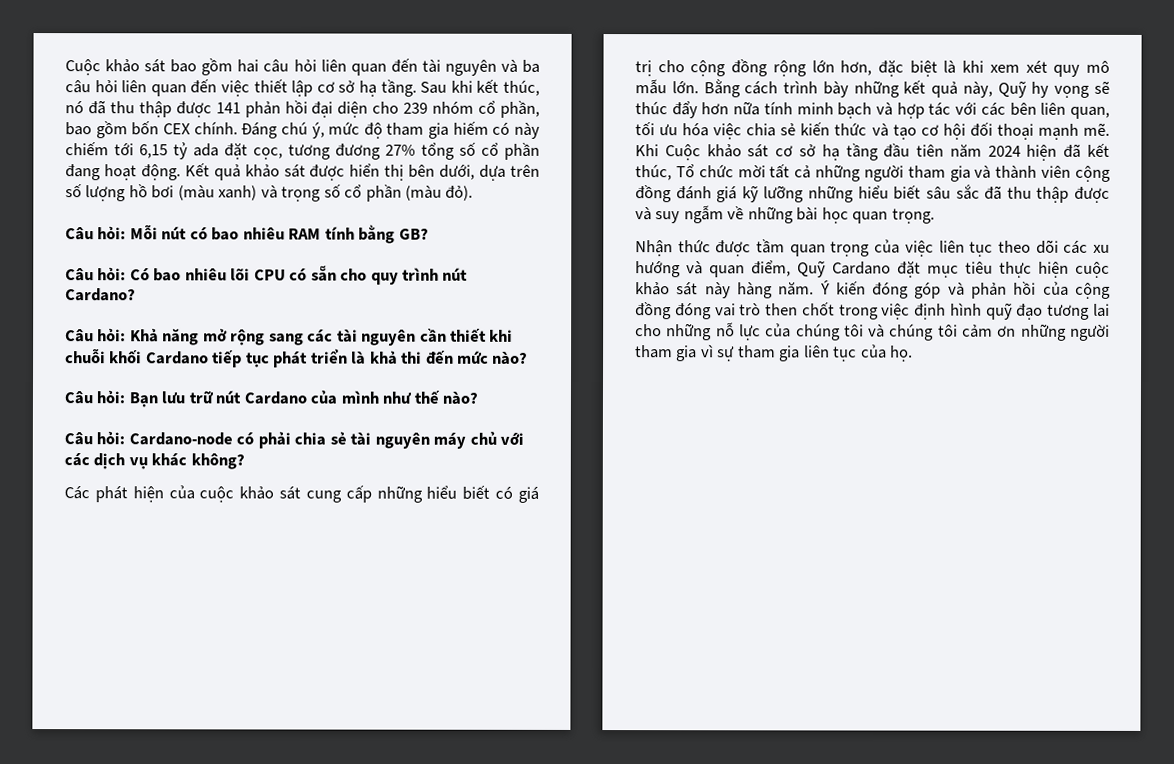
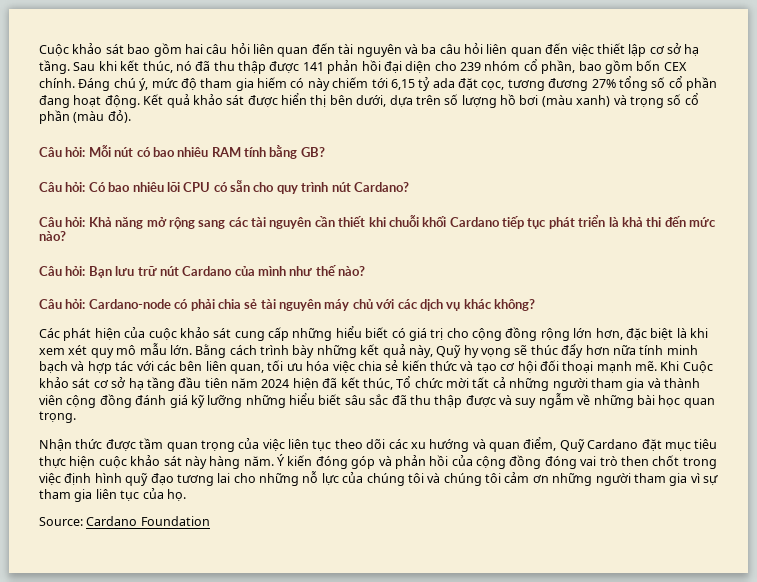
+ Source: Cardano Foundation

